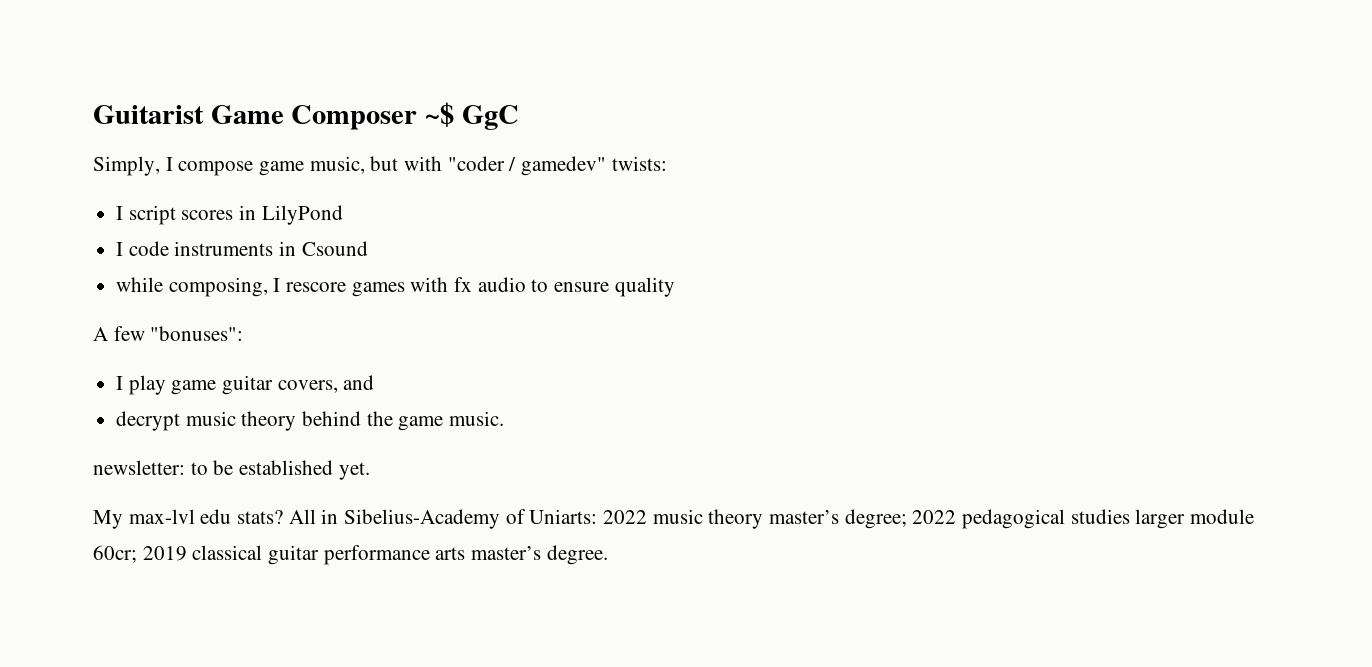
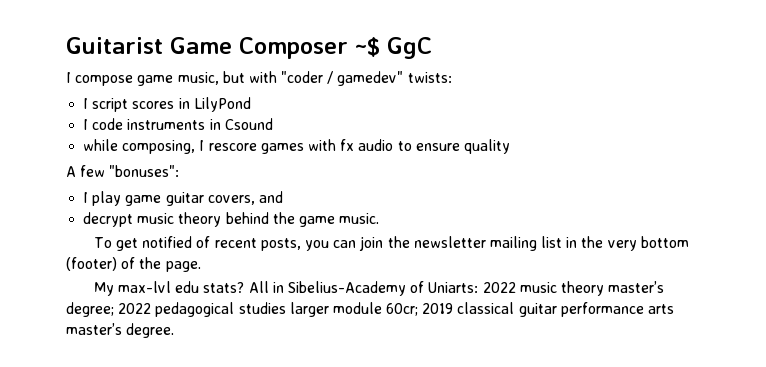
- Simply, I compose game music, but with "coder / gamedev" twists:
+ I compose game music, but with "coder / gamedev" twists:
- newsletter: to be established yet.
+ To get notified of recent posts, you can join the newsletter mailing list in the very bottom (footer) of the page.

